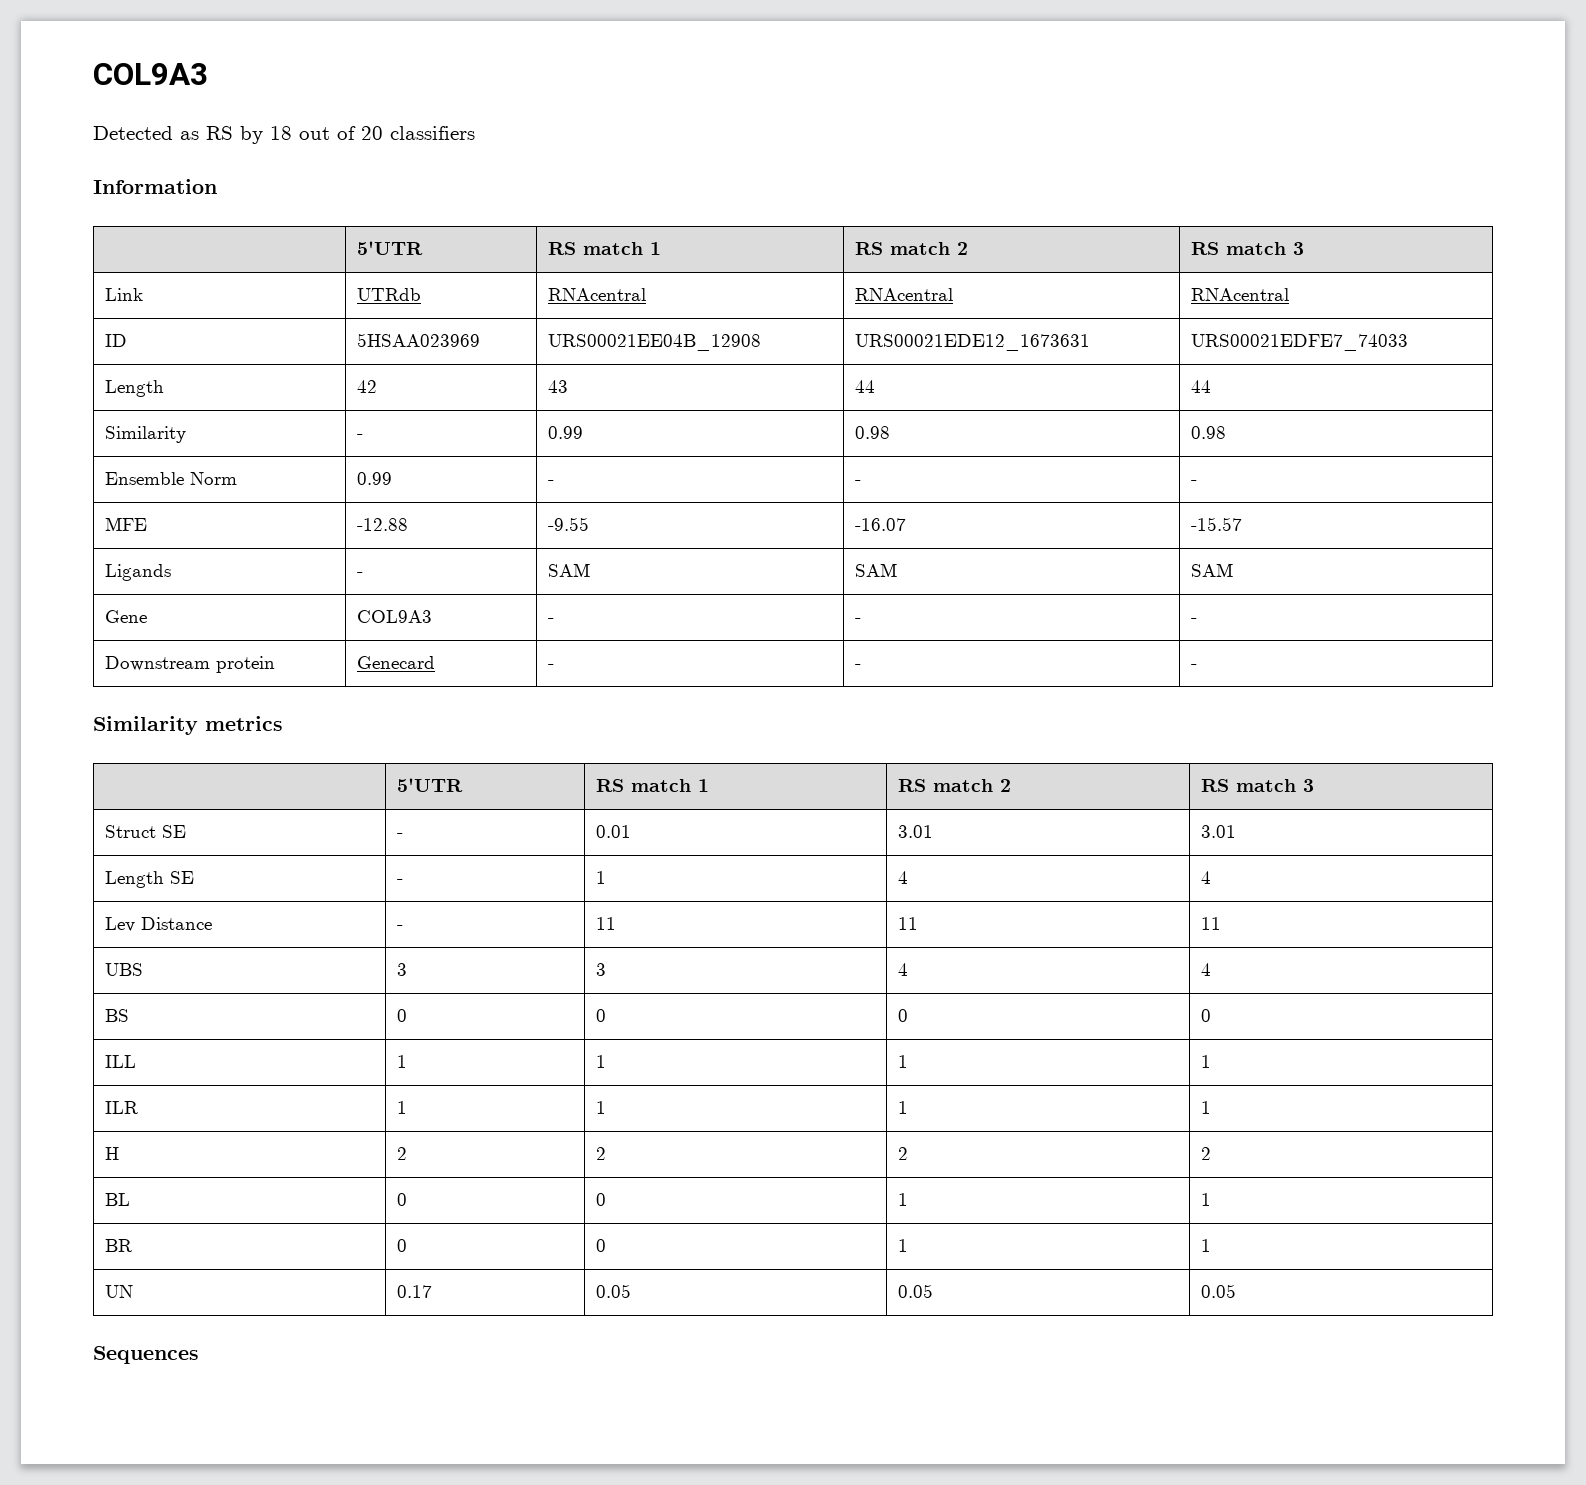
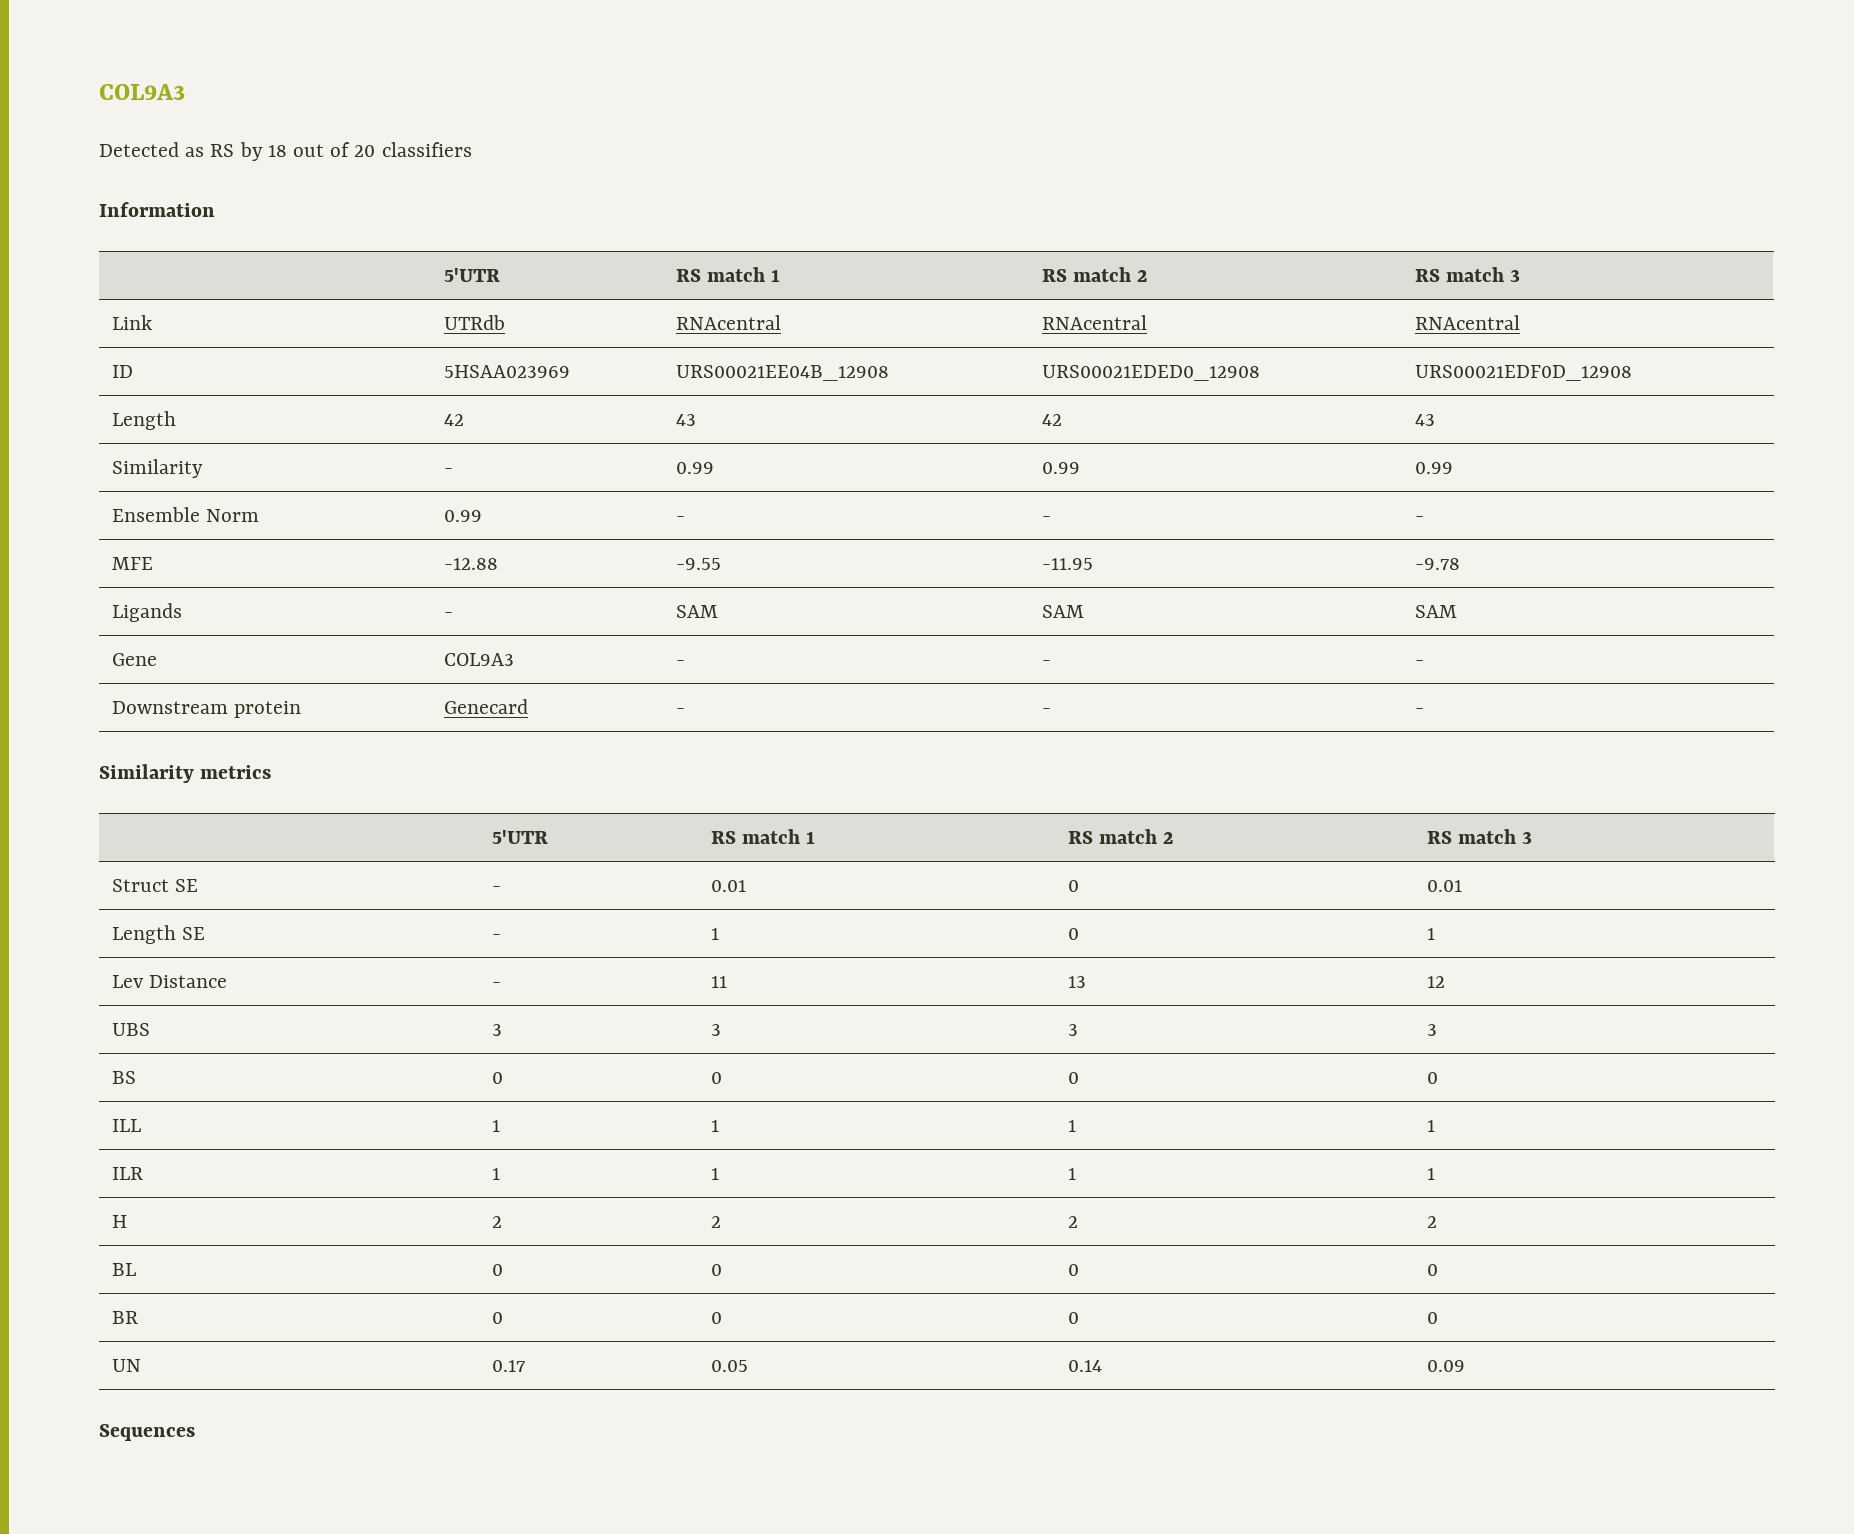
- ID | 5HSAA023969 | URS00021EE04B_12908 | URS00021EDE12_1673631 | URS00021EDFE7_74033
+ ID | 5HSAA023969 | URS00021EE04B_12908 | URS00021EDED0_12908 | URS00021EDF0D_12908
- Length | 42 | 43 | 44 | 44
+ Length | 42 | 43 | 42 | 43
- Similarity | - | 0.99 | 0.98 | 0.98
+ Similarity | - | 0.99 | 0.99 | 0.99
- MFE | -12.88 | -9.55 | -16.07 | -15.57
+ MFE | -12.88 | -9.55 | -11.95 | -9.78
- Struct SE | - | 0.01 | 3.01 | 3.01
+ Struct SE | - | 0.01 | 0 | 0.01
- Length SE | - | 1 | 4 | 4
+ Length SE | - | 1 | 0 | 1
- Lev Distance | - | 11 | 11 | 11
+ Lev Distance | - | 11 | 13 | 12
- UBS | 3 | 3 | 4 | 4
+ UBS | 3 | 3 | 3 | 3
- BL | 0 | 0 | 1 | 1
+ BL | 0 | 0 | 0 | 0
- BR | 0 | 0 | 1 | 1
+ BR | 0 | 0 | 0 | 0
- UN | 0.17 | 0.05 | 0.05 | 0.05
+ UN | 0.17 | 0.05 | 0.14 | 0.09

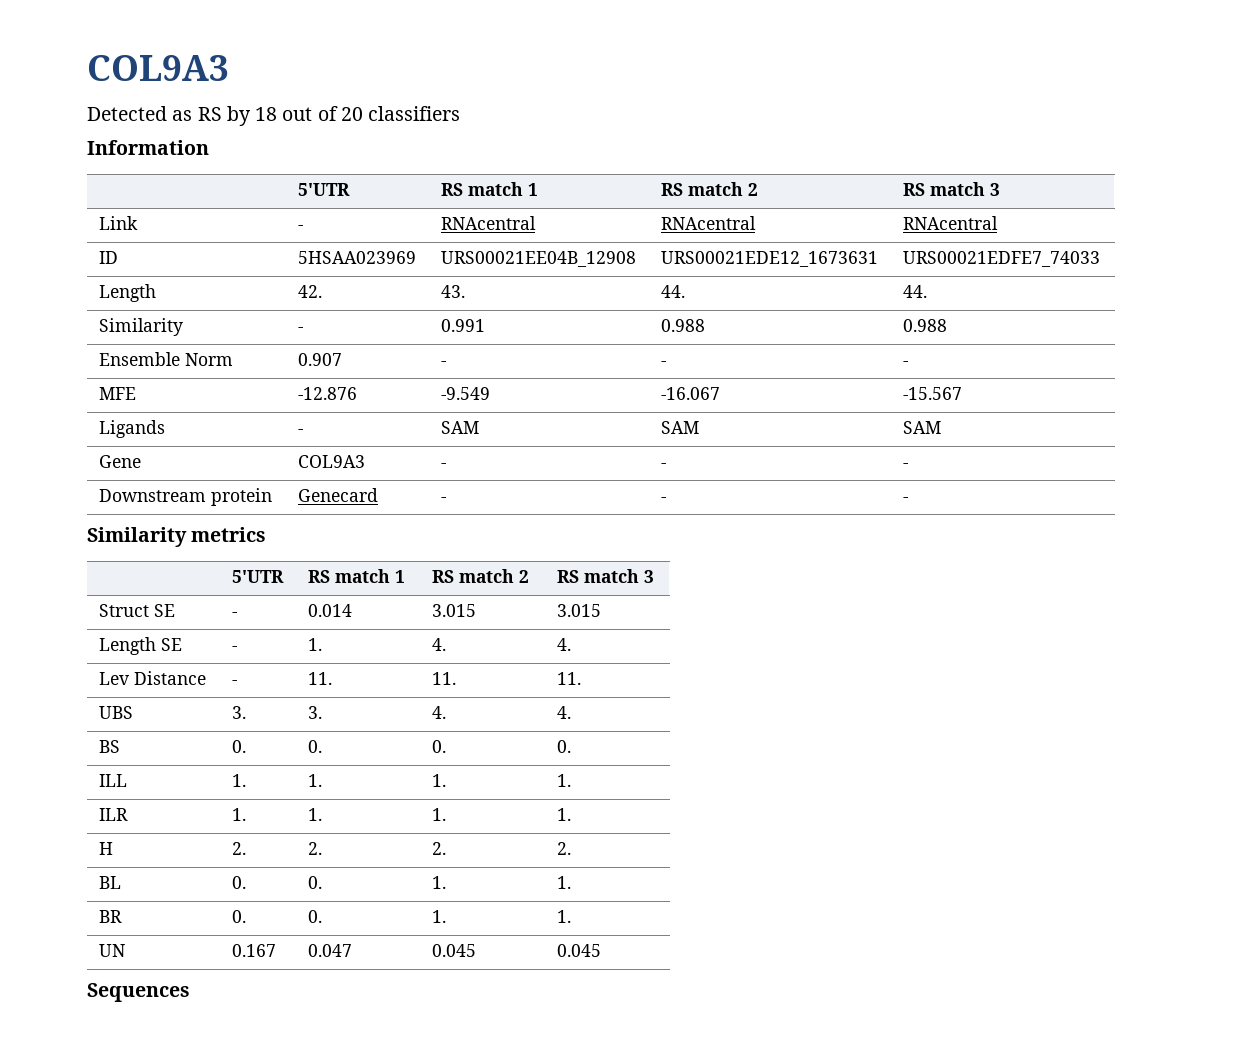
- Link | UTRdb | RNAcentral | RNAcentral | RNAcentral
+ Link | - | RNAcentral | RNAcentral | RNAcentral
- ID | 5HSAA023969 | URS00021EE04B_12908 | URS00021EDED0_12908 | URS00021EDF0D_12908
+ ID | 5HSAA023969 | URS00021EE04B_12908 | URS00021EDE12_1673631 | URS00021EDFE7_74033
- Length | 42 | 43 | 42 | 43
+ Length | 42. | 43. | 44. | 44.
- Similarity | - | 0.99 | 0.99 | 0.99
+ Similarity | - | 0.991 | 0.988 | 0.988
- Ensemble Norm | 0.99 | - | - | -
+ Ensemble Norm | 0.907 | - | - | -
- MFE | -12.88 | -9.55 | -11.95 | -9.78
+ MFE | -12.876 | -9.549 | -16.067 | -15.567
- Struct SE | - | 0.01 | 0 | 0.01
+ Struct SE | - | 0.014 | 3.015 | 3.015
- Length SE | - | 1 | 0 | 1
+ Length SE | - | 1. | 4. | 4.
- Lev Distance | - | 11 | 13 | 12
- UBS | 3 | 3 | 3 | 3
- BS | 0 | 0 | 0 | 0
- ILL | 1 | 1 | 1 | 1
- ILR | 1 | 1 | 1 | 1
- H | 2 | 2 | 2 | 2
- BL | 0 | 0 | 0 | 0
- BR | 0 | 0 | 0 | 0
- UN | 0.17 | 0.05 | 0.14 | 0.09
+ Lev Distance | - | 11. | 11. | 11.
+ UBS | 3. | 3. | 4. | 4.
+ BS | 0. | 0. | 0. | 0.
+ ILL | 1. | 1. | 1. | 1.
+ ILR | 1. | 1. | 1. | 1.
+ H | 2. | 2. | 2. | 2.
+ BL | 0. | 0. | 1. | 1.
+ BR | 0. | 0. | 1. | 1.
+ UN | 0.167 | 0.047 | 0.045 | 0.045

